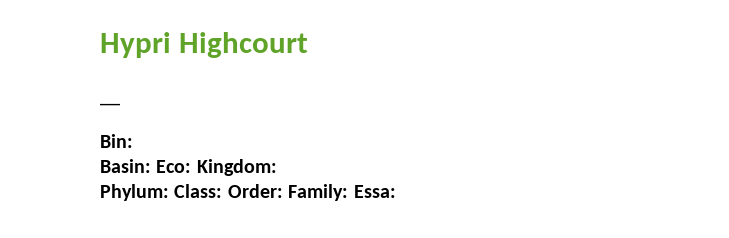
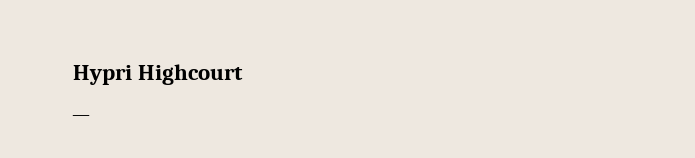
- Bin:
- Basin: Eco: Kingdom:
- Phylum: Class: Order: Family: Essa:

